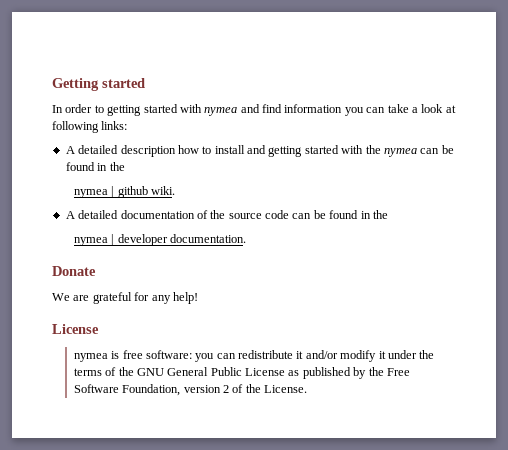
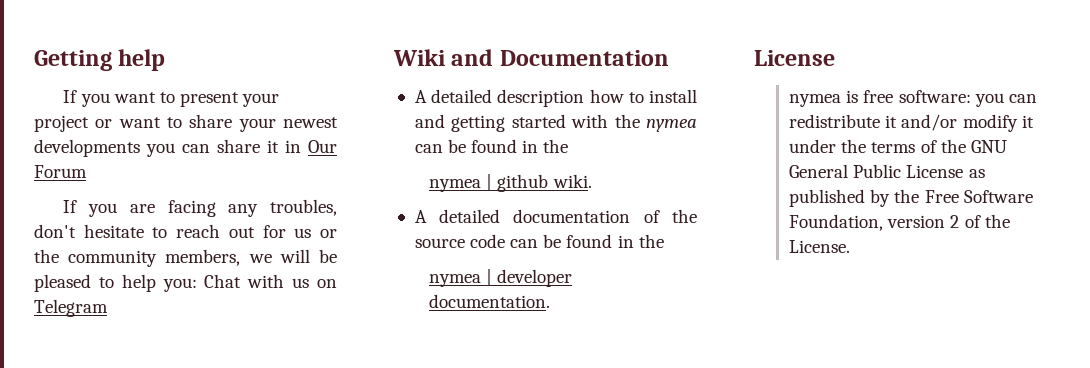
- Getting started
- In order to getting started with nymea and find information you can take a look at following links:
+ Getting help
+ If you want to present your project or want to share your newest developments you can share it in Our Forum
+ If you are facing any troubles, don't hesitate to reach out for us or the community members, we will be pleased to help you: Chat with us on Telegram
+ Wiki and Documentation
- Donate
- We are grateful for any help!

